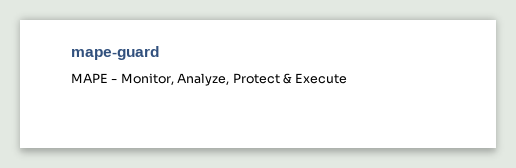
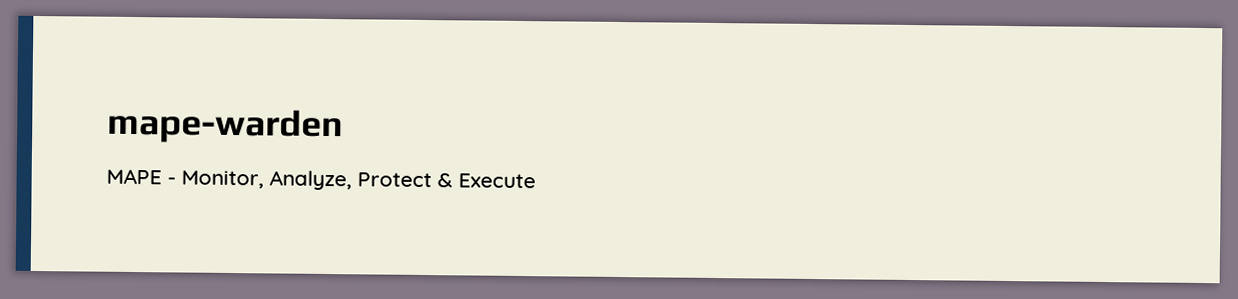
- mape-guard
+ mape-warden

